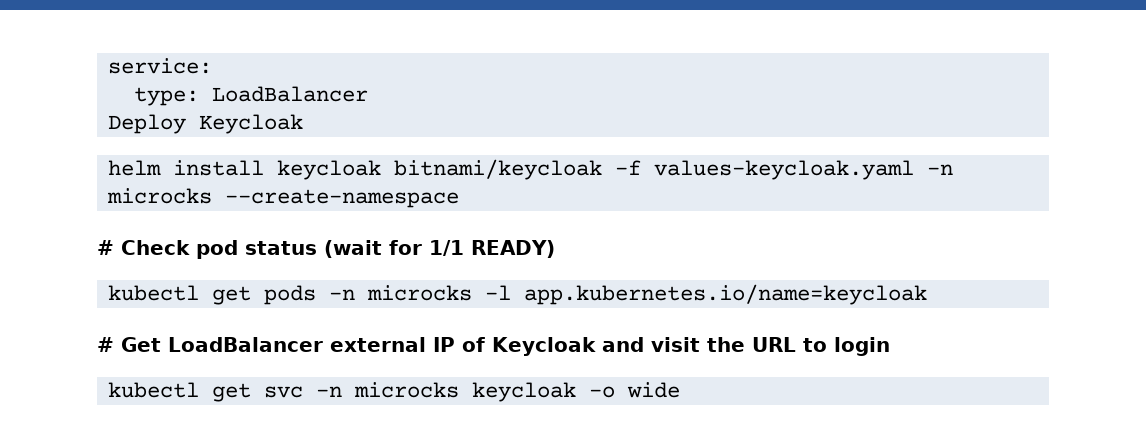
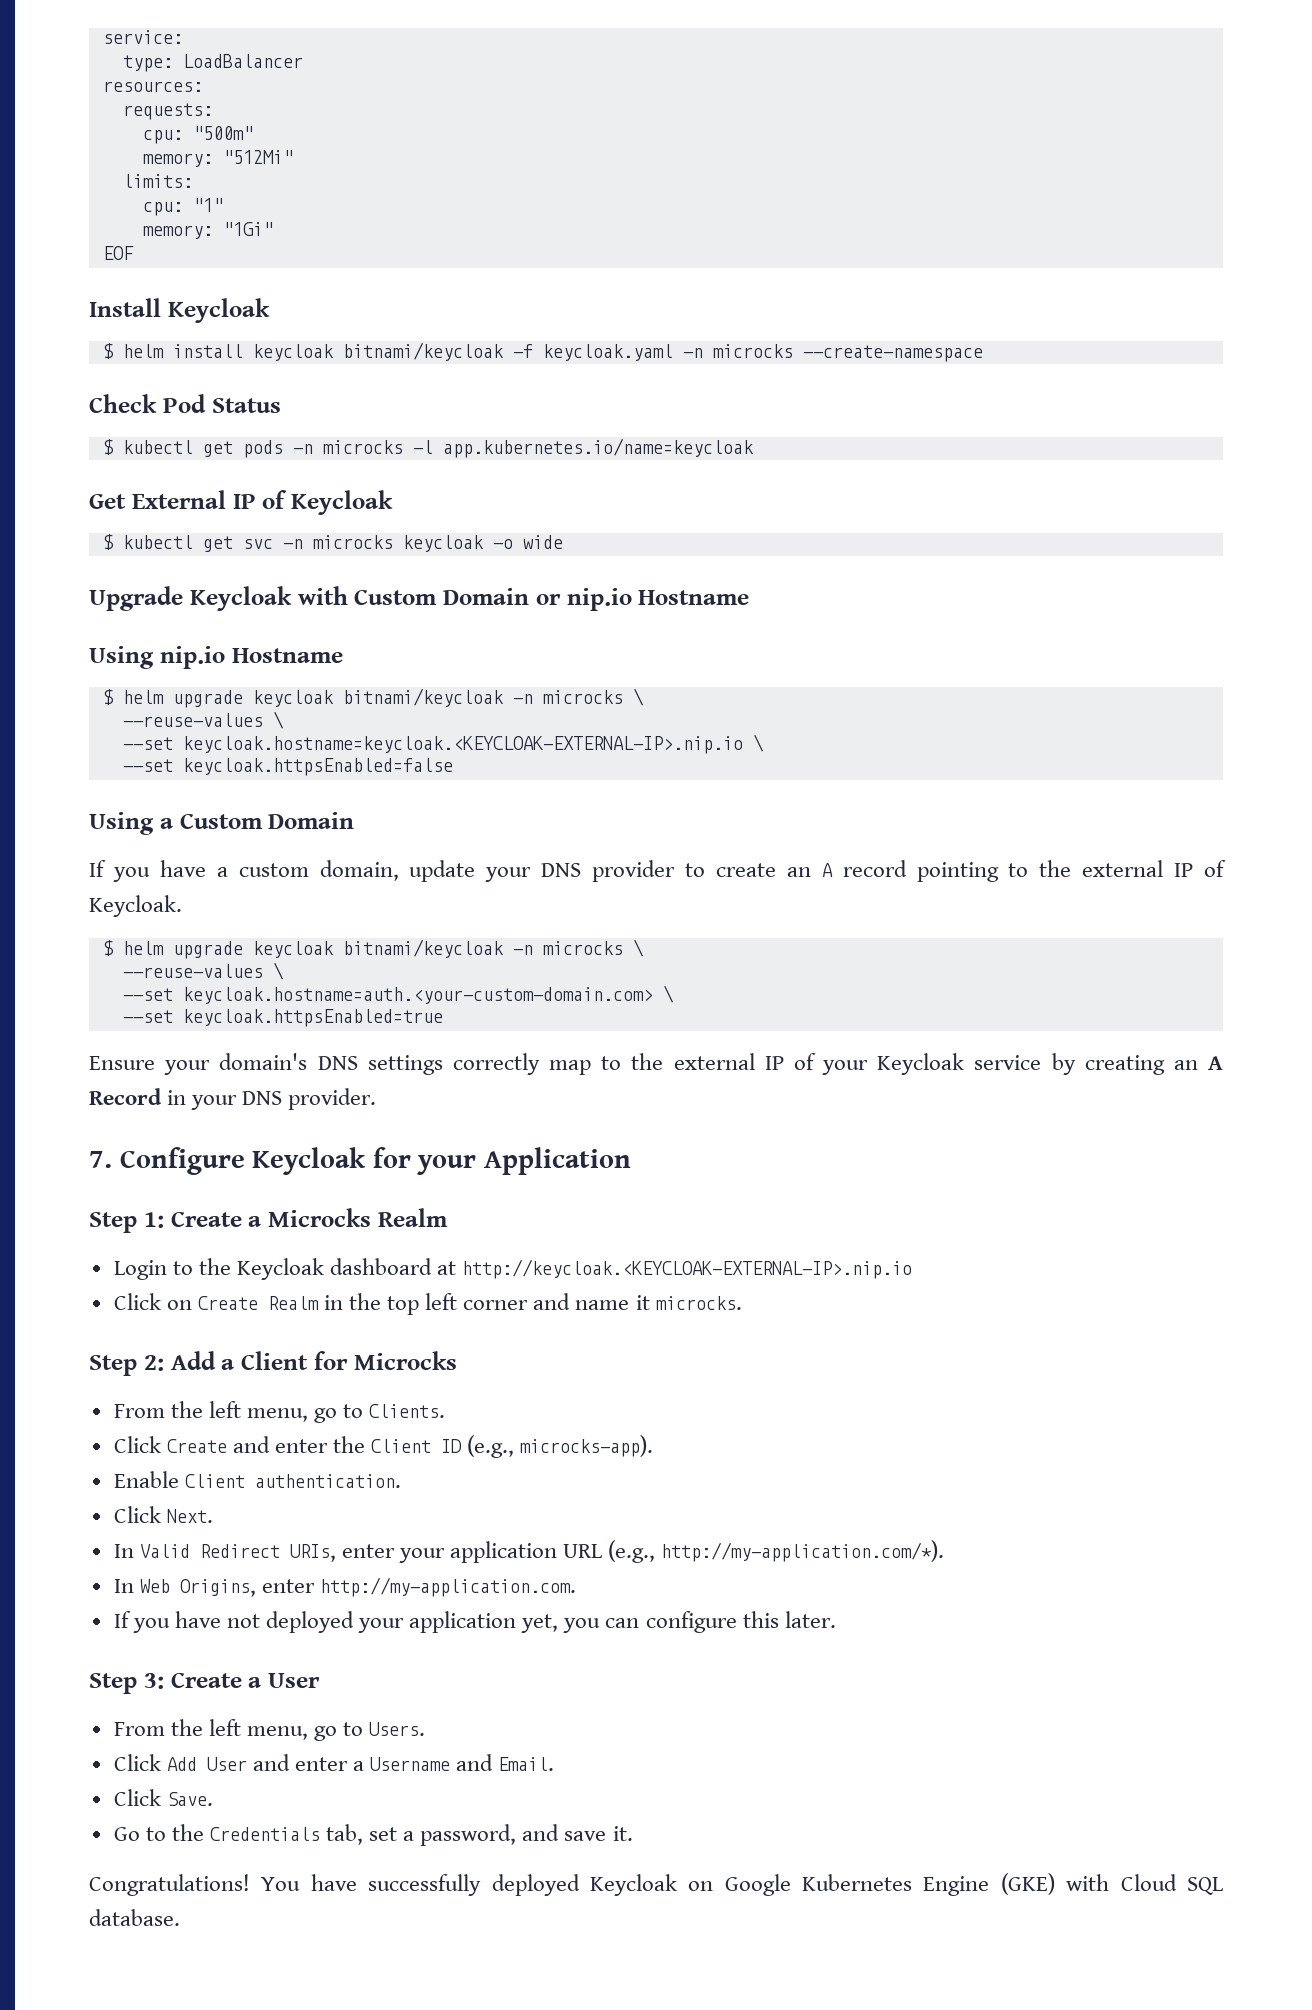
- Deploy Keycloak
- helm install keycloak bitnami/keycloak -f values-keycloak.yaml -n microcks --create-namespace
+ resources:
+ requests:
+ cpu: "500m"
+ memory: "512Mi"
+ limits:
+ cpu: "1"
+ memory: "1Gi"
+ EOF
+ Install Keycloak
+ $ helm install keycloak bitnami/keycloak -f keycloak.yaml -n microcks --create-namespace
- # Check pod status (wait for 1/1 READY)
- kubectl get pods -n microcks -l app.kubernetes.io/name=keycloak
+ Check Pod Status
+ $ kubectl get pods -n microcks -l app.kubernetes.io/name=keycloak
- # Get LoadBalancer external IP of Keycloak and visit the URL to login
- kubectl get svc -n microcks keycloak -o wide
+ Get External IP of Keycloak
+ $ kubectl get svc -n microcks keycloak -o wide
+ Upgrade Keycloak with Custom Domain or nip.io Hostname
+ Using nip.io Hostname
+ $ helm upgrade keycloak bitnami/keycloak -n microcks \
+ --reuse-values \
+ --set keycloak.hostname=keycloak.<KEYCLOAK-EXTERNAL-IP>.nip.io \
+ --set keycloak.httpsEnabled=false
+ Using a Custom Domain
+ If you have a custom domain, update your DNS provider to create an A record pointing to the external IP of Keycloak.
+ $ helm upgrade keycloak bitnami/keycloak -n microcks \
+ --reuse-values \
+ --set keycloak.hostname=auth.<your-custom-domain.com> \
+ --set keycloak.httpsEnabled=true
+ Ensure your domain's DNS settings correctly map to the external IP of your Keycloak service by creating an A Record in your DNS provider.
+ 7. Configure Keycloak for your Application
+ Step 1: Create a Microcks Realm
+ Login to the Keycloak dashboard at http://keycloak.<KEYCLOAK-EXTERNAL-IP>.nip.io
+ Click on Create Realm in the top left corner and name it microcks.
+ Step 2: Add a Client for Microcks
+ From the left menu, go to Clients.
+ Click Create and enter the Client ID (e.g., microcks-app).
+ Enable Client authentication.
+ Click Next.
+ In Valid Redirect URIs, enter your application URL (e.g., http://my-application.com/*).
+ In Web Origins, enter http://my-application.com.
+ If you have not deployed your application yet, you can configure this later.
+ Step 3: Create a User
+ From the left menu, go to Users.
+ Click Add User and enter a Username and Email.
+ Click Save.
+ Go to the Credentials tab, set a password, and save it.
+ Congratulations! You have successfully deployed Keycloak on Google Kubernetes Engine (GKE) with Cloud SQL database.

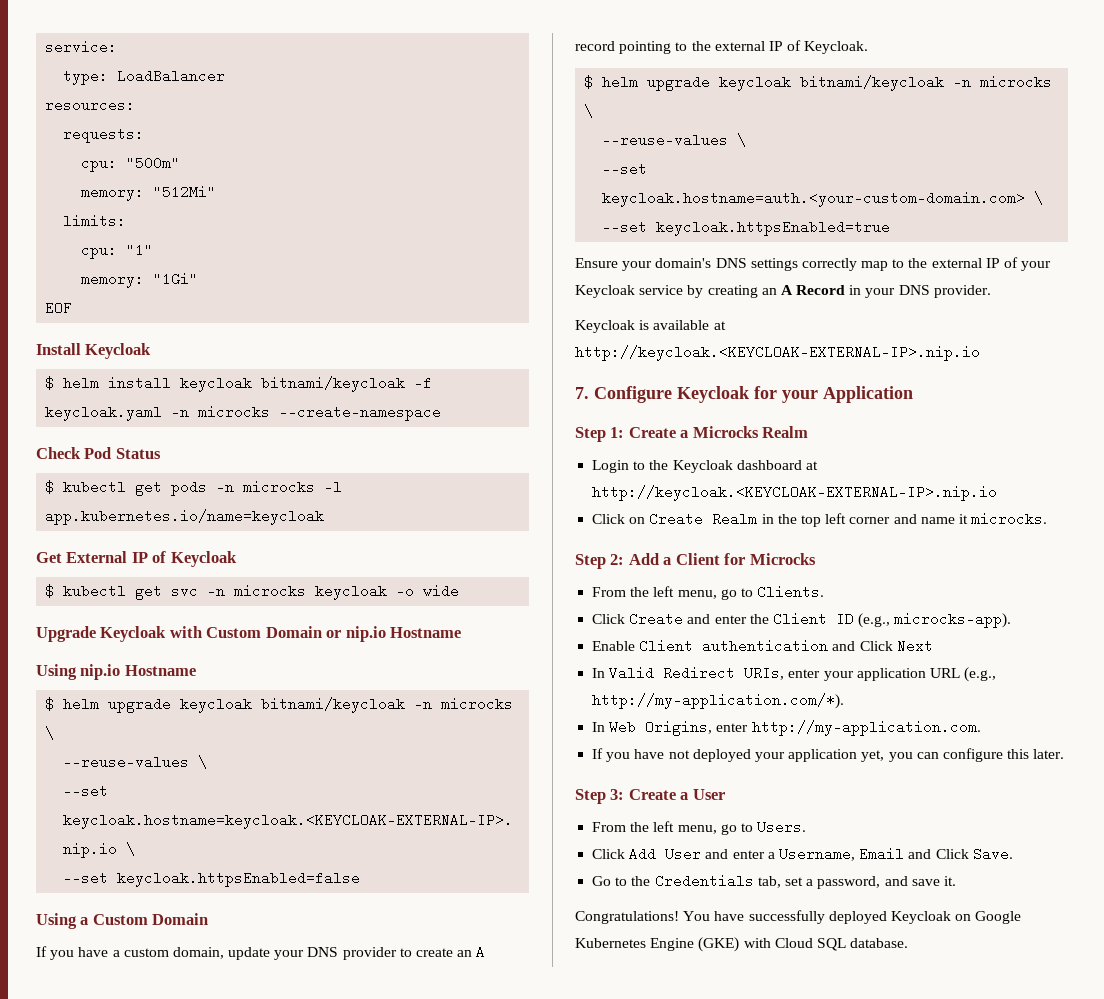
+ Keycloak is available at http://keycloak.<KEYCLOAK-EXTERNAL-IP>.nip.io
- Enable Client authentication.
- Click Next.
+ Enable Client authentication and Click Next
- Click Add User and enter a Username and Email.
- Click Save.
+ Click Add User and enter a Username, Email and Click Save.

